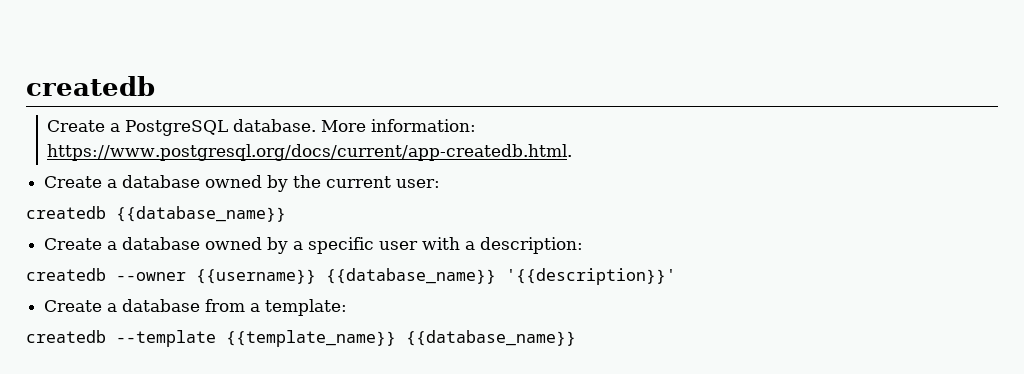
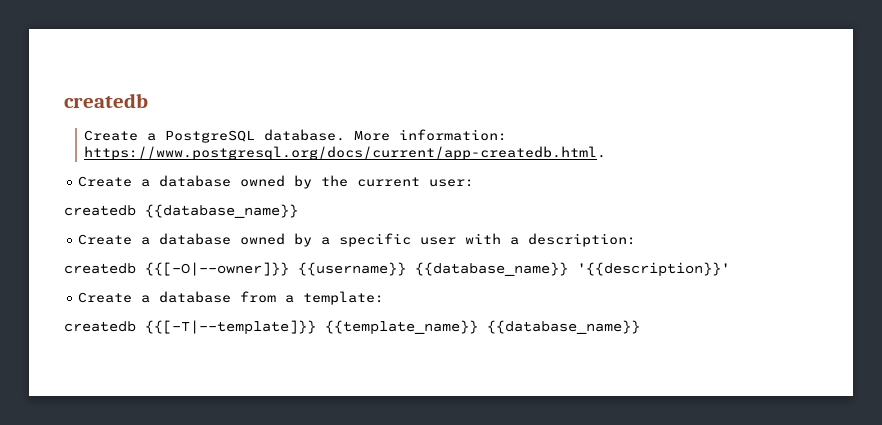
- createdb --owner {{username}} {{database_name}} '{{description}}'
+ createdb {{[-O|--owner]}} {{username}} {{database_name}} '{{description}}'
- createdb --template {{template_name}} {{database_name}}
+ createdb {{[-T|--template]}} {{template_name}} {{database_name}}

